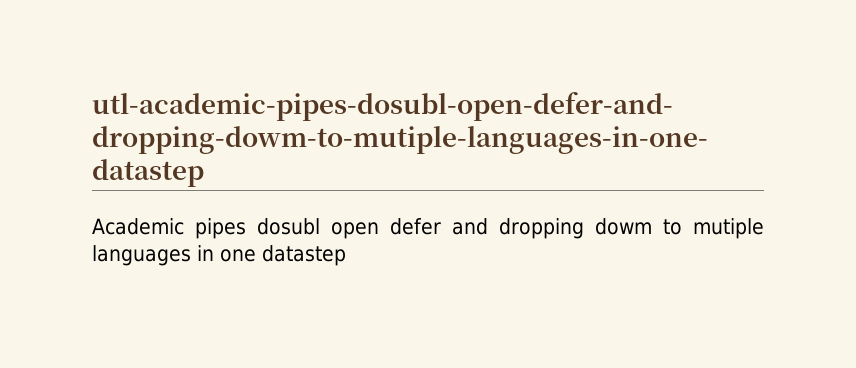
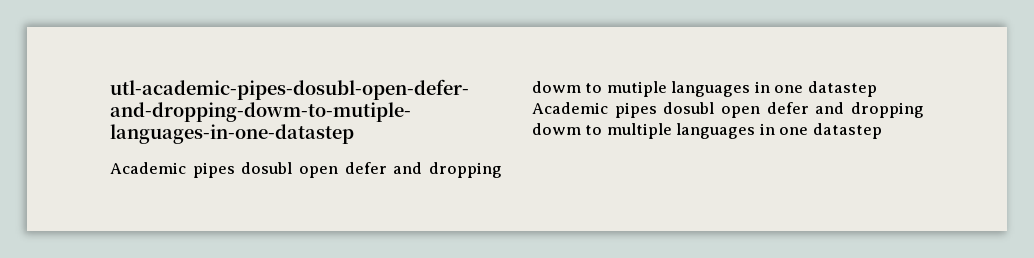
- Academic pipes dosubl open defer and dropping dowm to mutiple languages in one datastep
+ Academic pipes dosubl open defer and dropping dowm to mutiple languages in one datastep Academic pipes dosubl open defer and dropping dowm to multiple languages in one datastep

